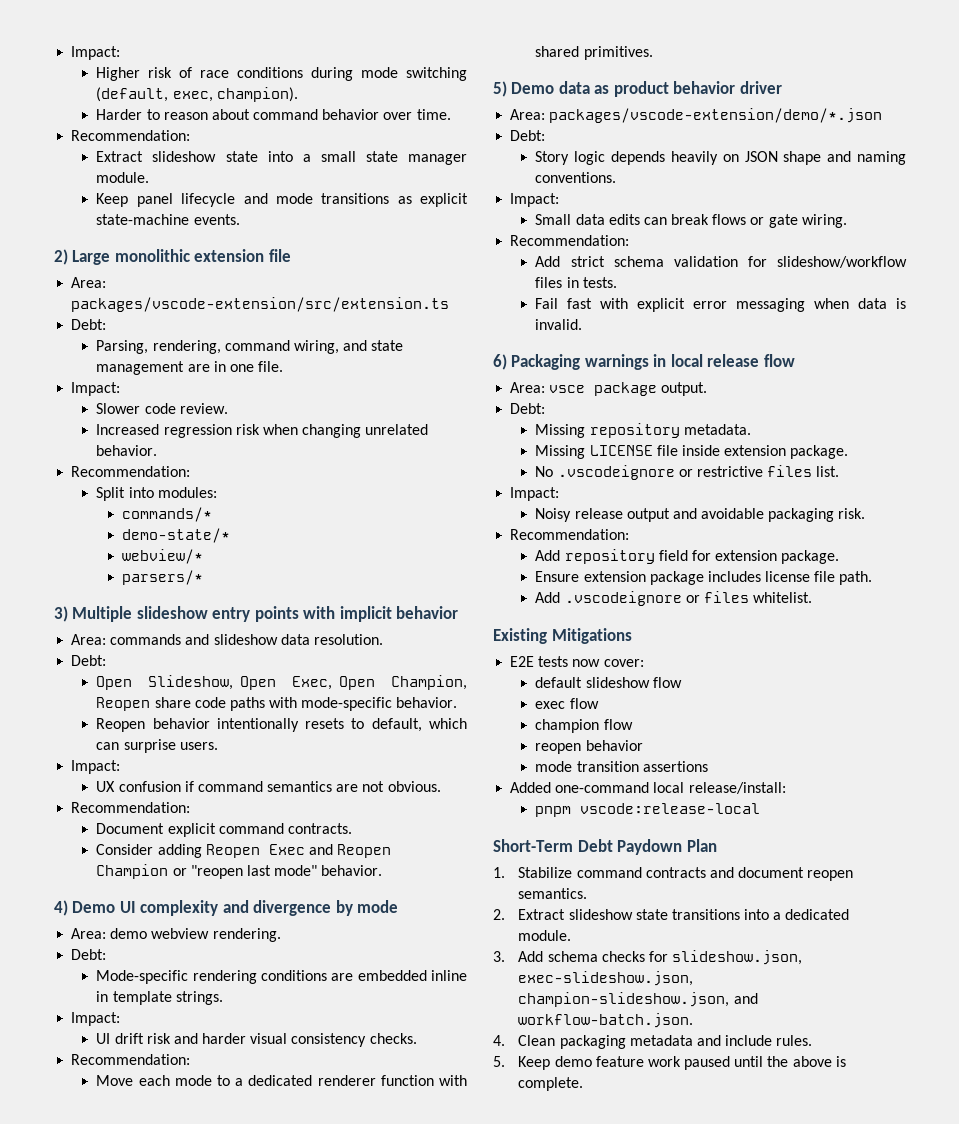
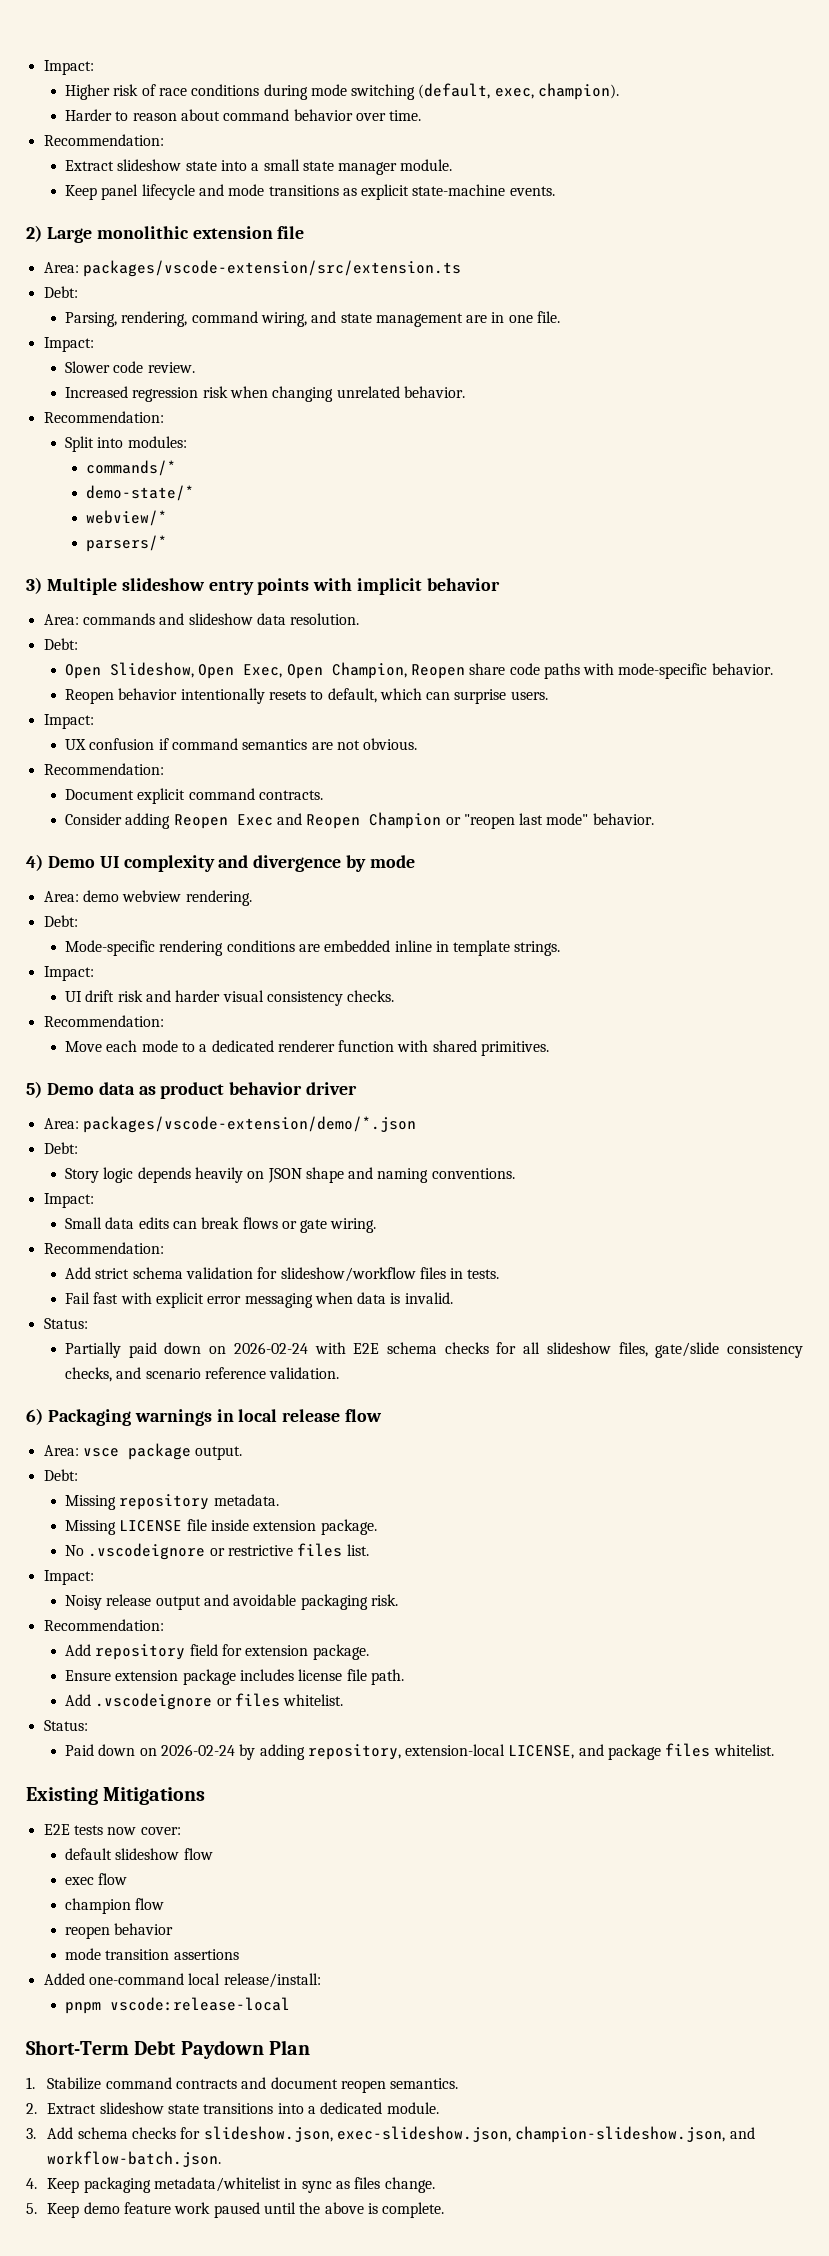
  Fail fast with explicit error messaging when data is invalid.
+ Status:
+ Partially paid down on 2026-02-24 with E2E schema checks for all slideshow files, gate/slide consistency checks, and scenario reference validation.
  Add .vscodeignore or files whitelist.
+ Status:
+ Paid down on 2026-02-24 by adding repository, extension-local LICENSE, and package files whitelist.
- 4. Clean packaging metadata and include rules.
+ 4. Keep packaging metadata/whitelist in sync as files change.

